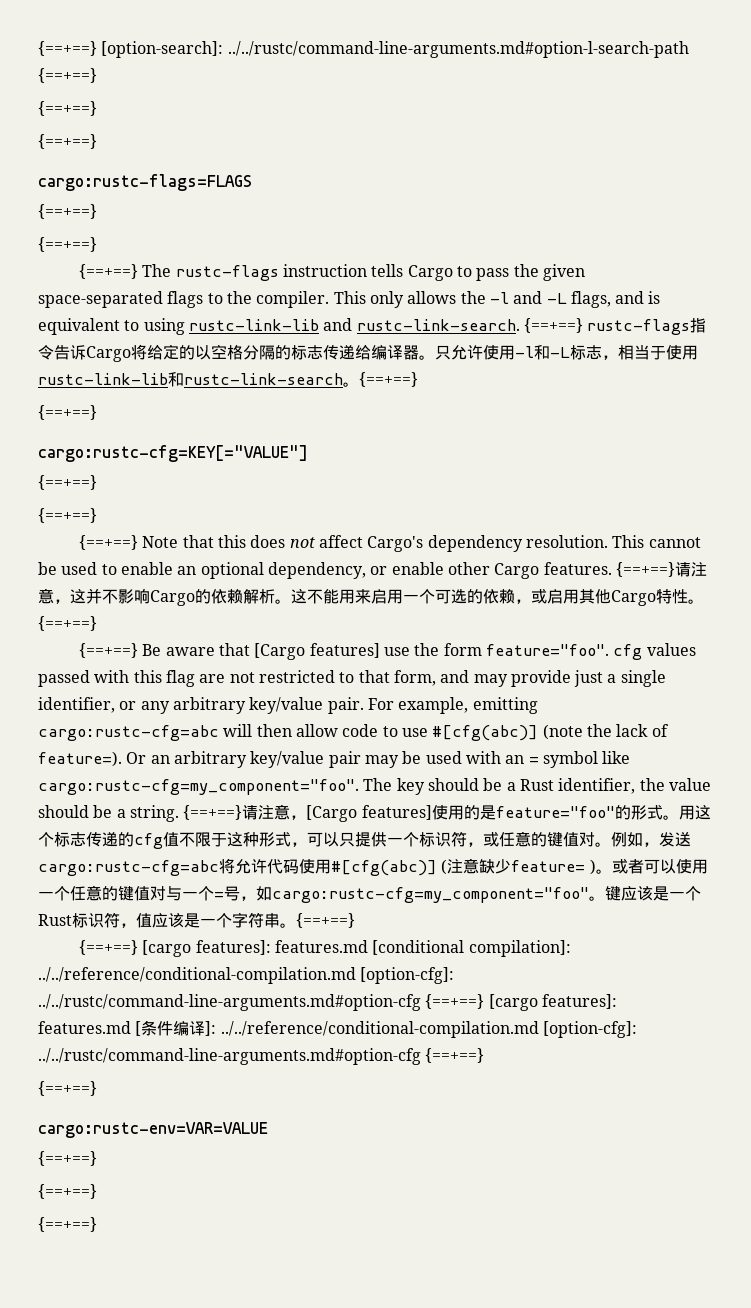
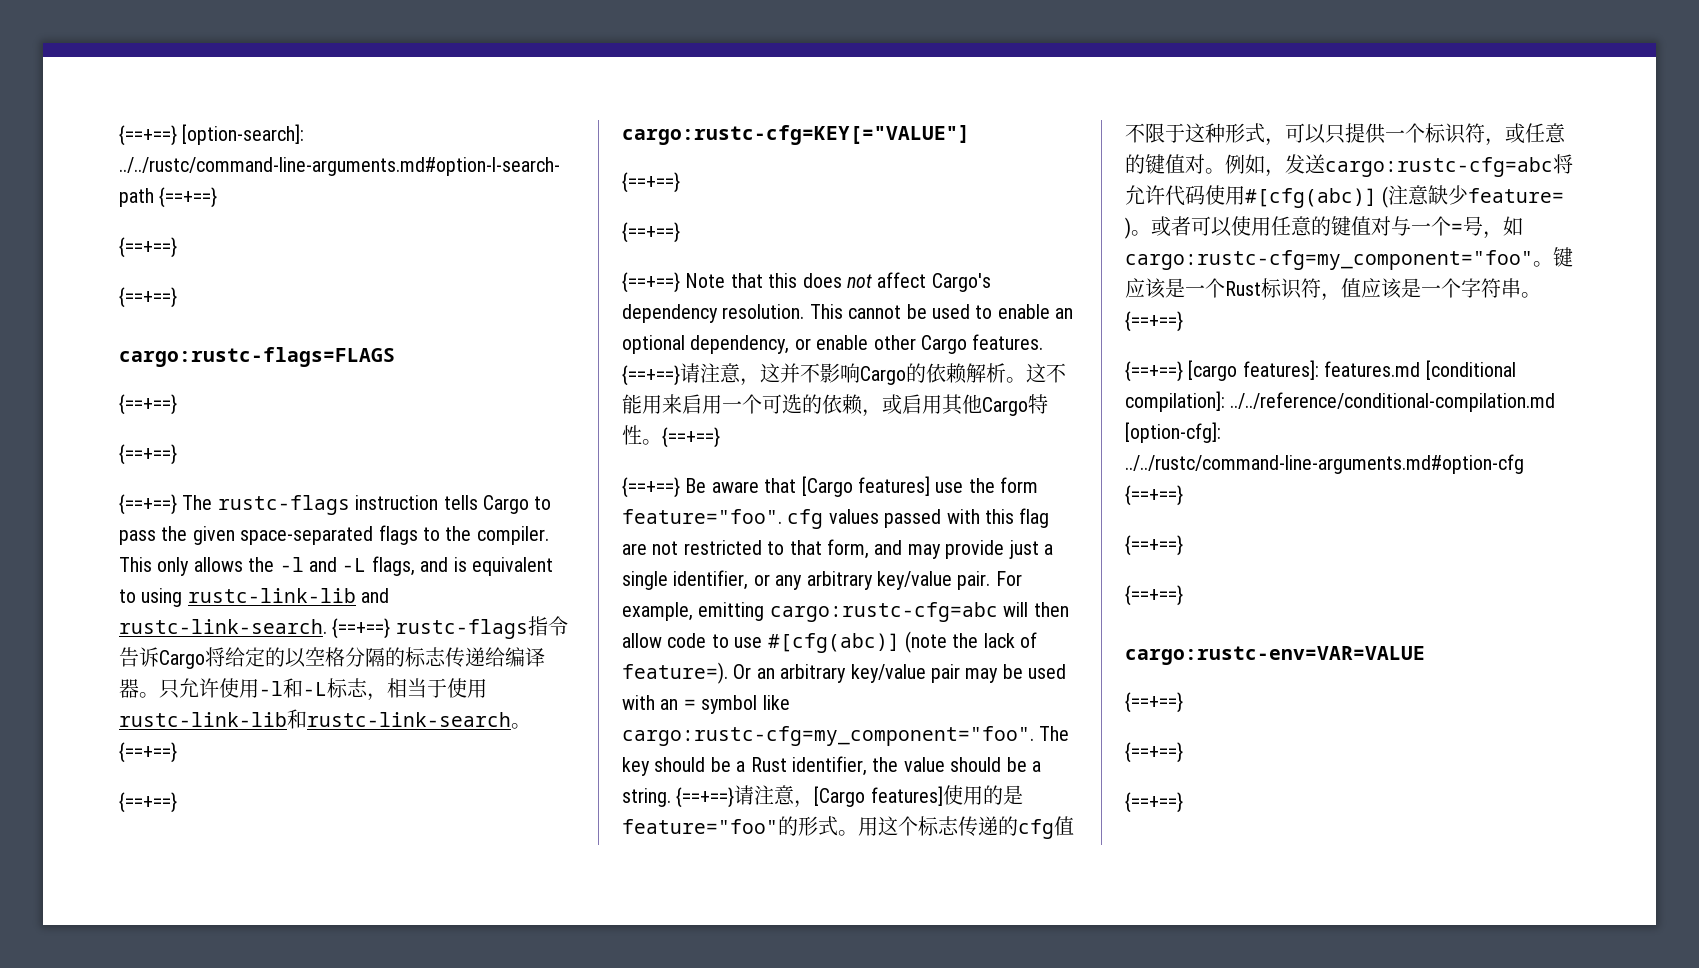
- 或者可以使用一个任意的键值对与一个=号，如cargo:rustc-cfg=my_component="foo"。
+ 或者可以使用任意的键值对与一个=号，如cargo:rustc-cfg=my_component="foo"。
- {==+==} [cargo features]: features.md [conditional compilation]: ../../reference/conditional-compilation.md [option-cfg]: ../../rustc/command-line-arguments.md#option-cfg {==+==} [cargo features]: features.md [条件编译]: ../../reference/conditional-compilation.md [option-cfg]: ../../rustc/command-line-arguments.md#option-cfg {==+==}
+ {==+==} [cargo features]: features.md [conditional compilation]: ../../reference/conditional-compilation.md [option-cfg]: ../../rustc/command-line-arguments.md#option-cfg {==+==}
+ {==+==}

